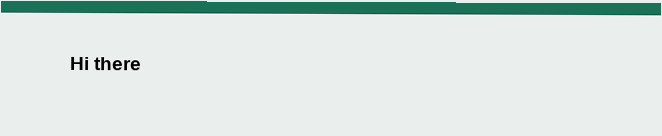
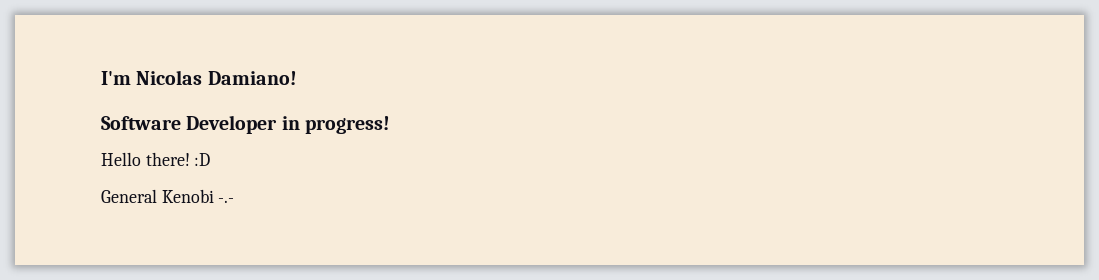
- Hi there
+ I'm Nicolas Damiano!
+ Software Developer in progress!
+ Hello there! :D
+ General Kenobi -.-

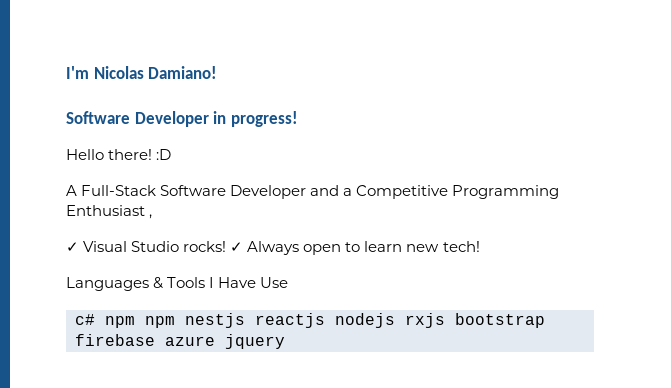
- General Kenobi -.-
+ A Full-Stack Software Developer and a Competitive Programming Enthusiast ,
+ ✓ Visual Studio rocks! ✓ Always open to learn new tech!
+ Languages & Tools I Have Use
+ c# npm npm nestjs reactjs nodejs rxjs bootstrap firebase azure jquery

